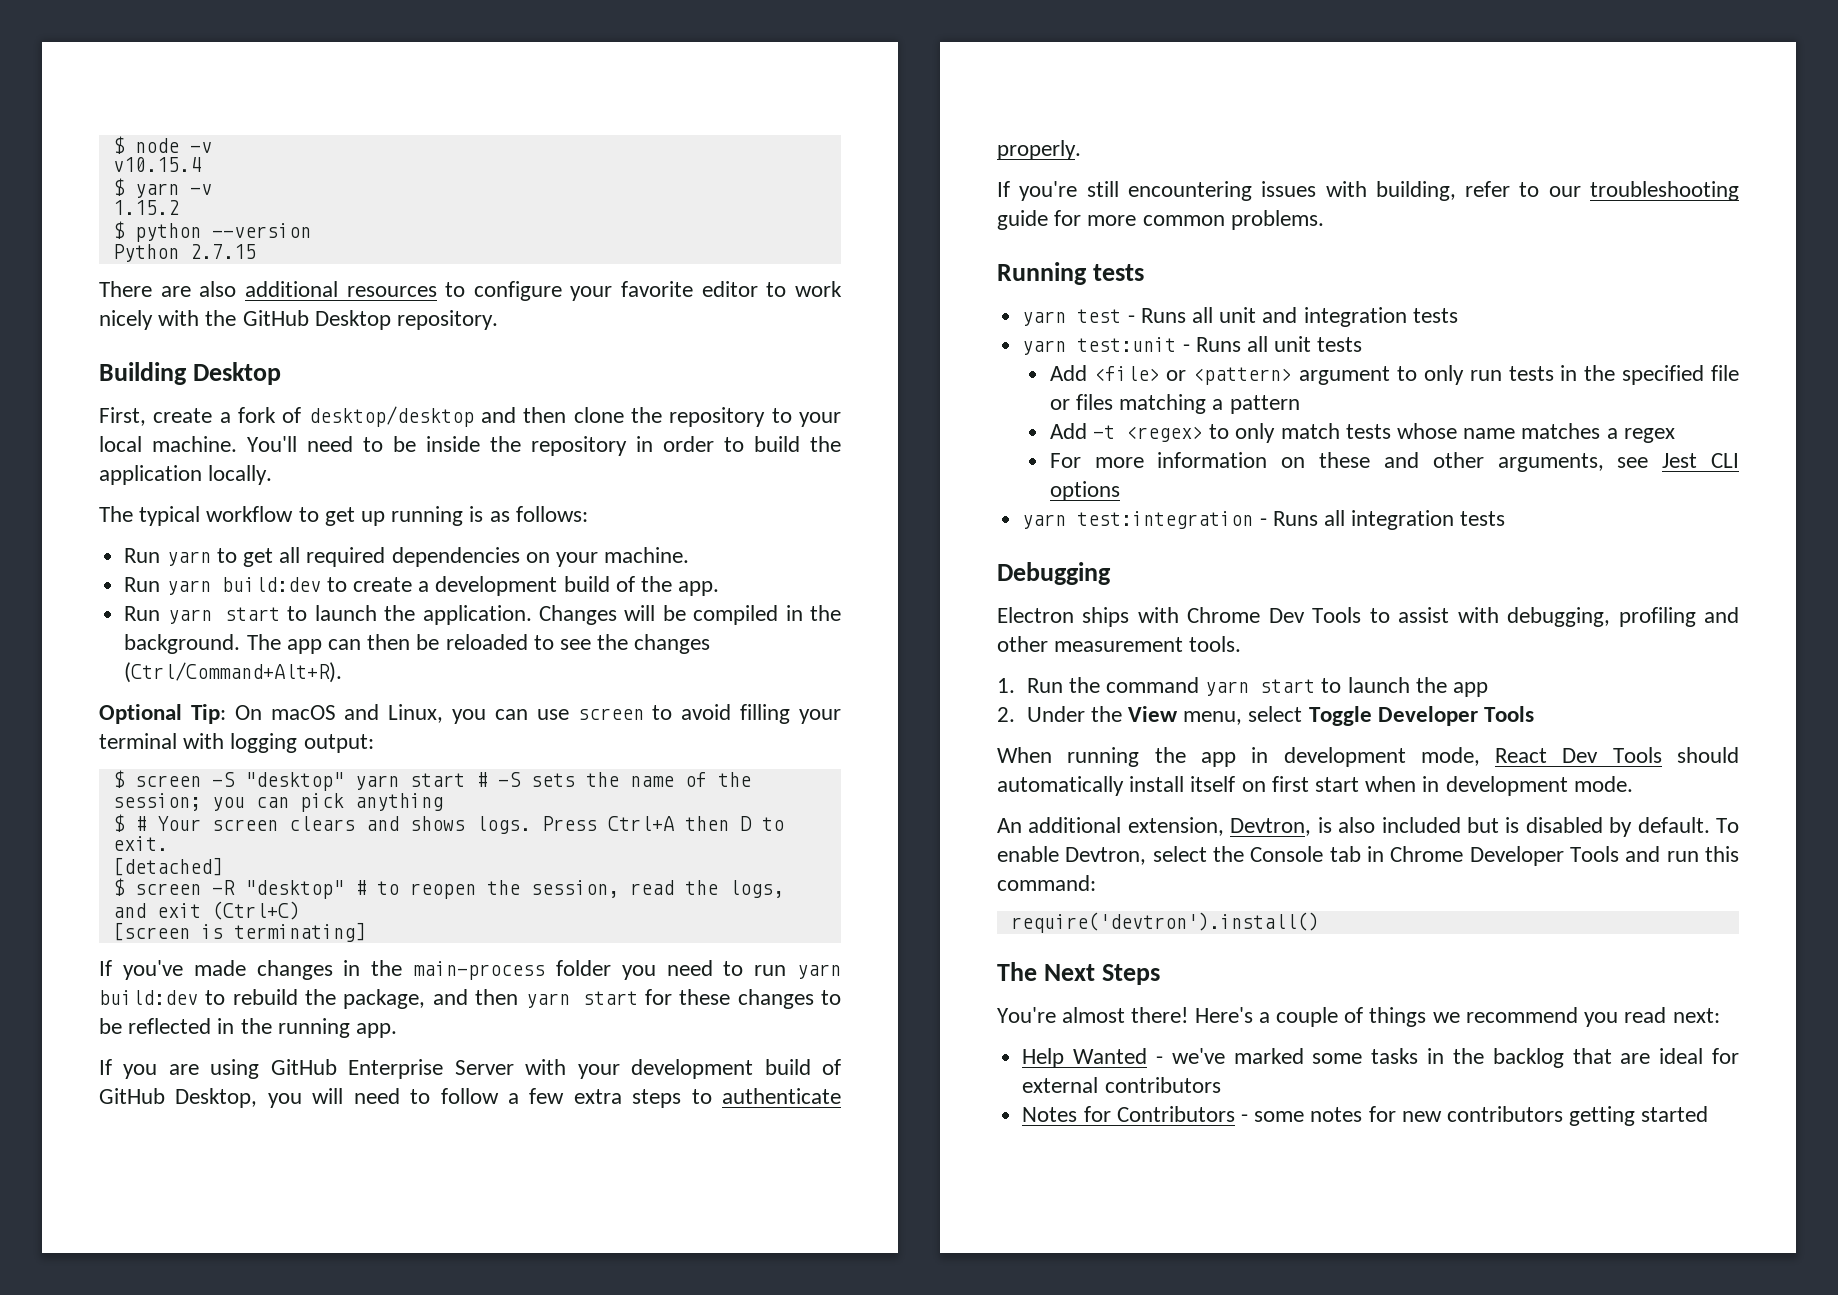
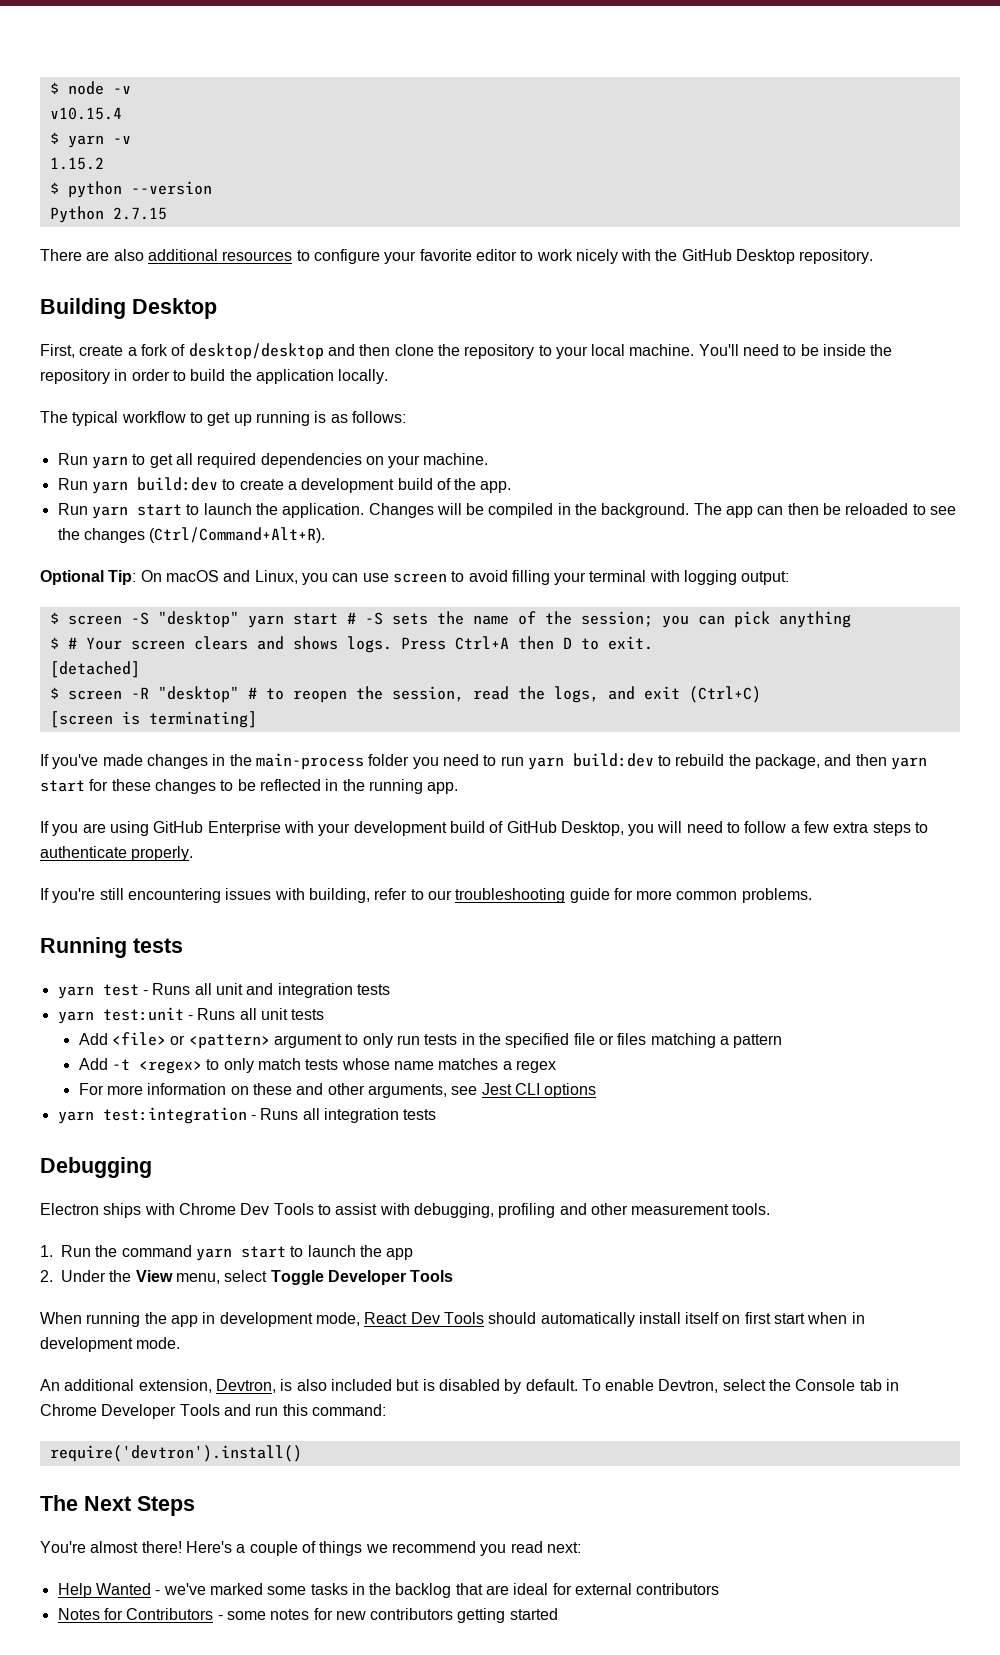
- If you are using GitHub Enterprise Server with your development build of GitHub Desktop, you will need to follow a few extra steps to authenticate properly.
+ If you are using GitHub Enterprise with your development build of GitHub Desktop, you will need to follow a few extra steps to authenticate properly.

